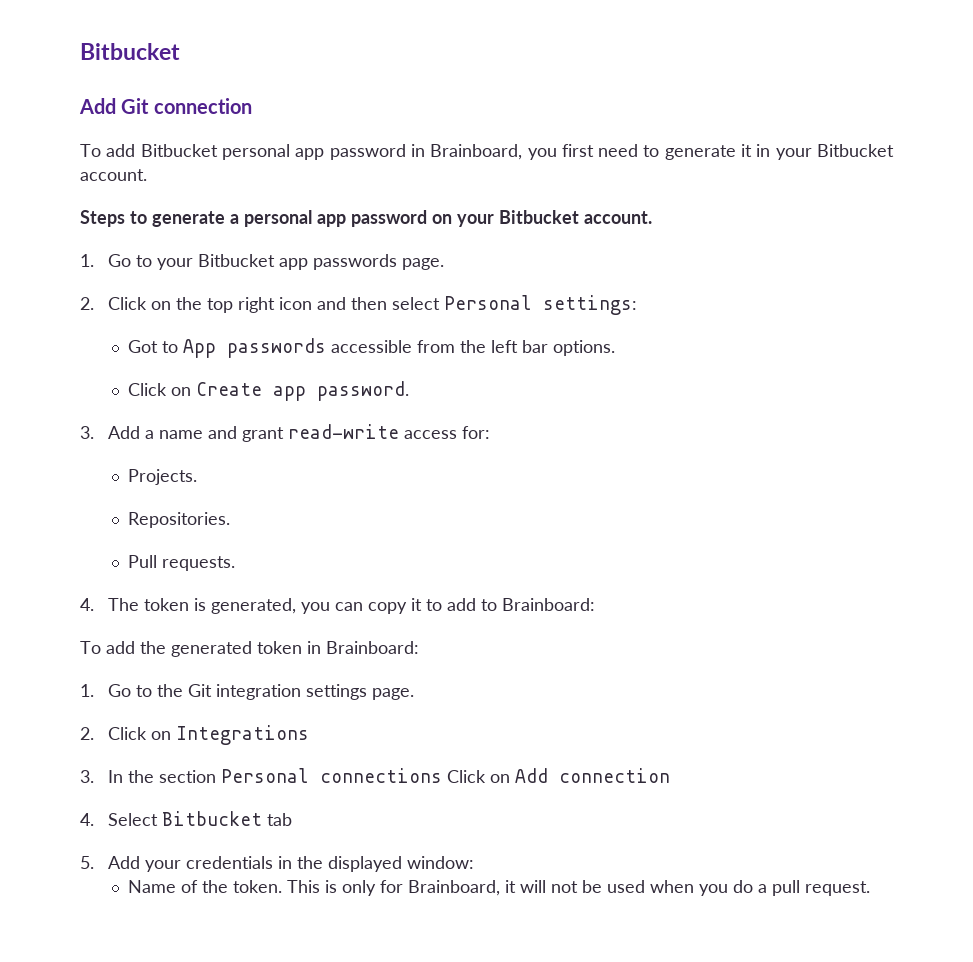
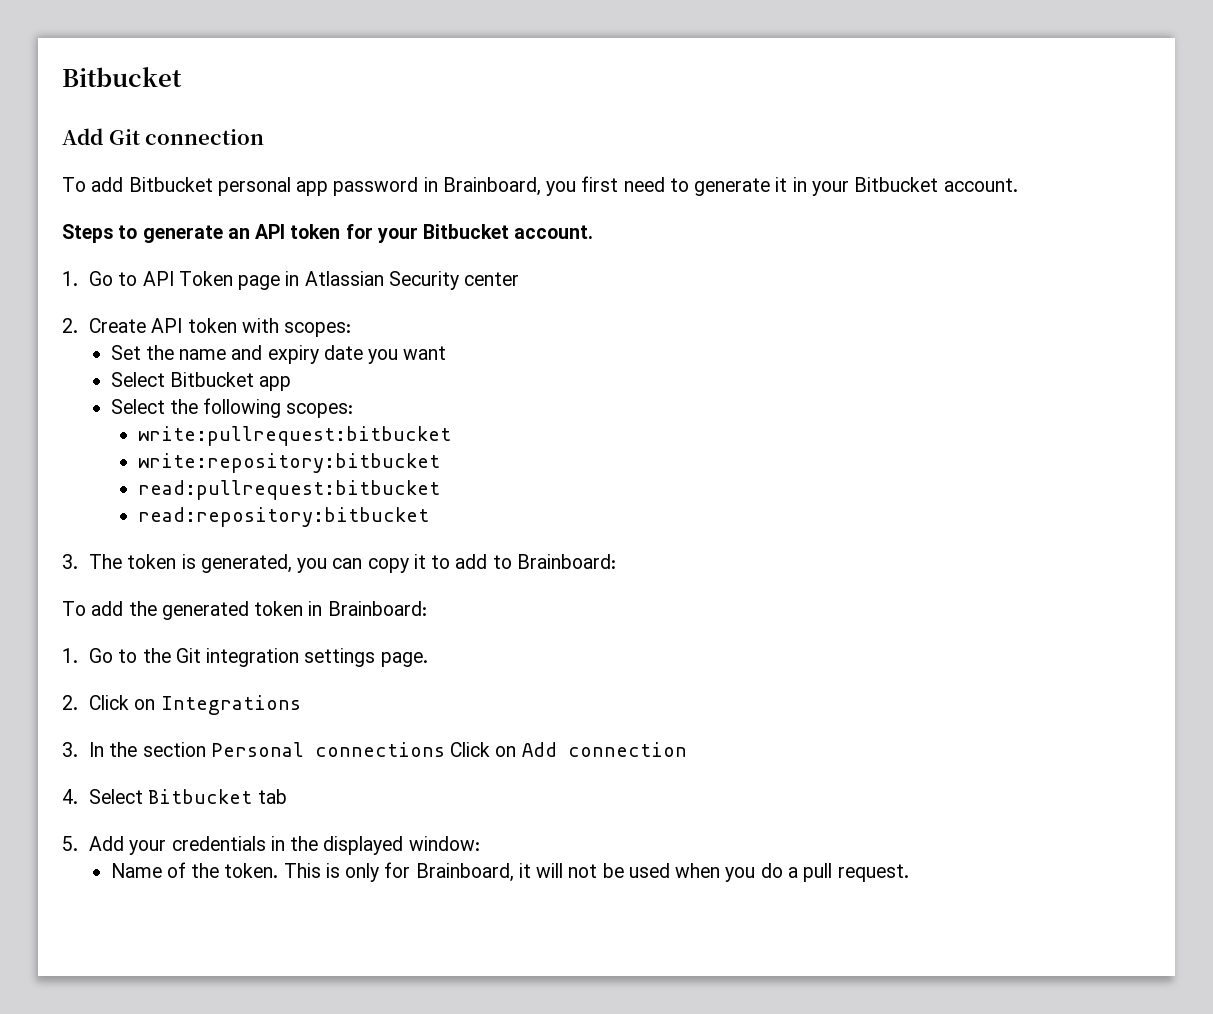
- Steps to generate a personal app password on your Bitbucket account.
+ Steps to generate an API token for your Bitbucket account.
- 1. Go to your Bitbucket app passwords page.
- 2. Click on the top right icon and then select Personal settings:
- Got to App passwords accessible from the left bar options.
- Click on Create app password.
- 3. Add a name and grant read-write access for:
- Projects.
- Repositories.
- Pull requests.
- 4. The token is generated, you can copy it to add to Brainboard:
+ 1. Go to API Token page in Atlassian Security center
+ 2. Create API token with scopes:
+ Set the name and expiry date you want
+ Select Bitbucket app
+ Select the following scopes:
+ write:pullrequest:bitbucket
+ write:repository:bitbucket
+ read:pullrequest:bitbucket
+ read:repository:bitbucket
+ 3. The token is generated, you can copy it to add to Brainboard:

